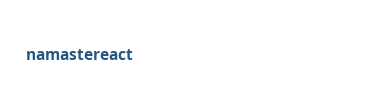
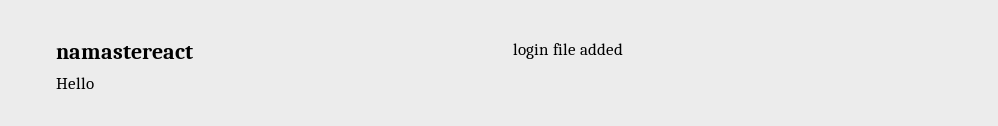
+ Hello
+ login file added

